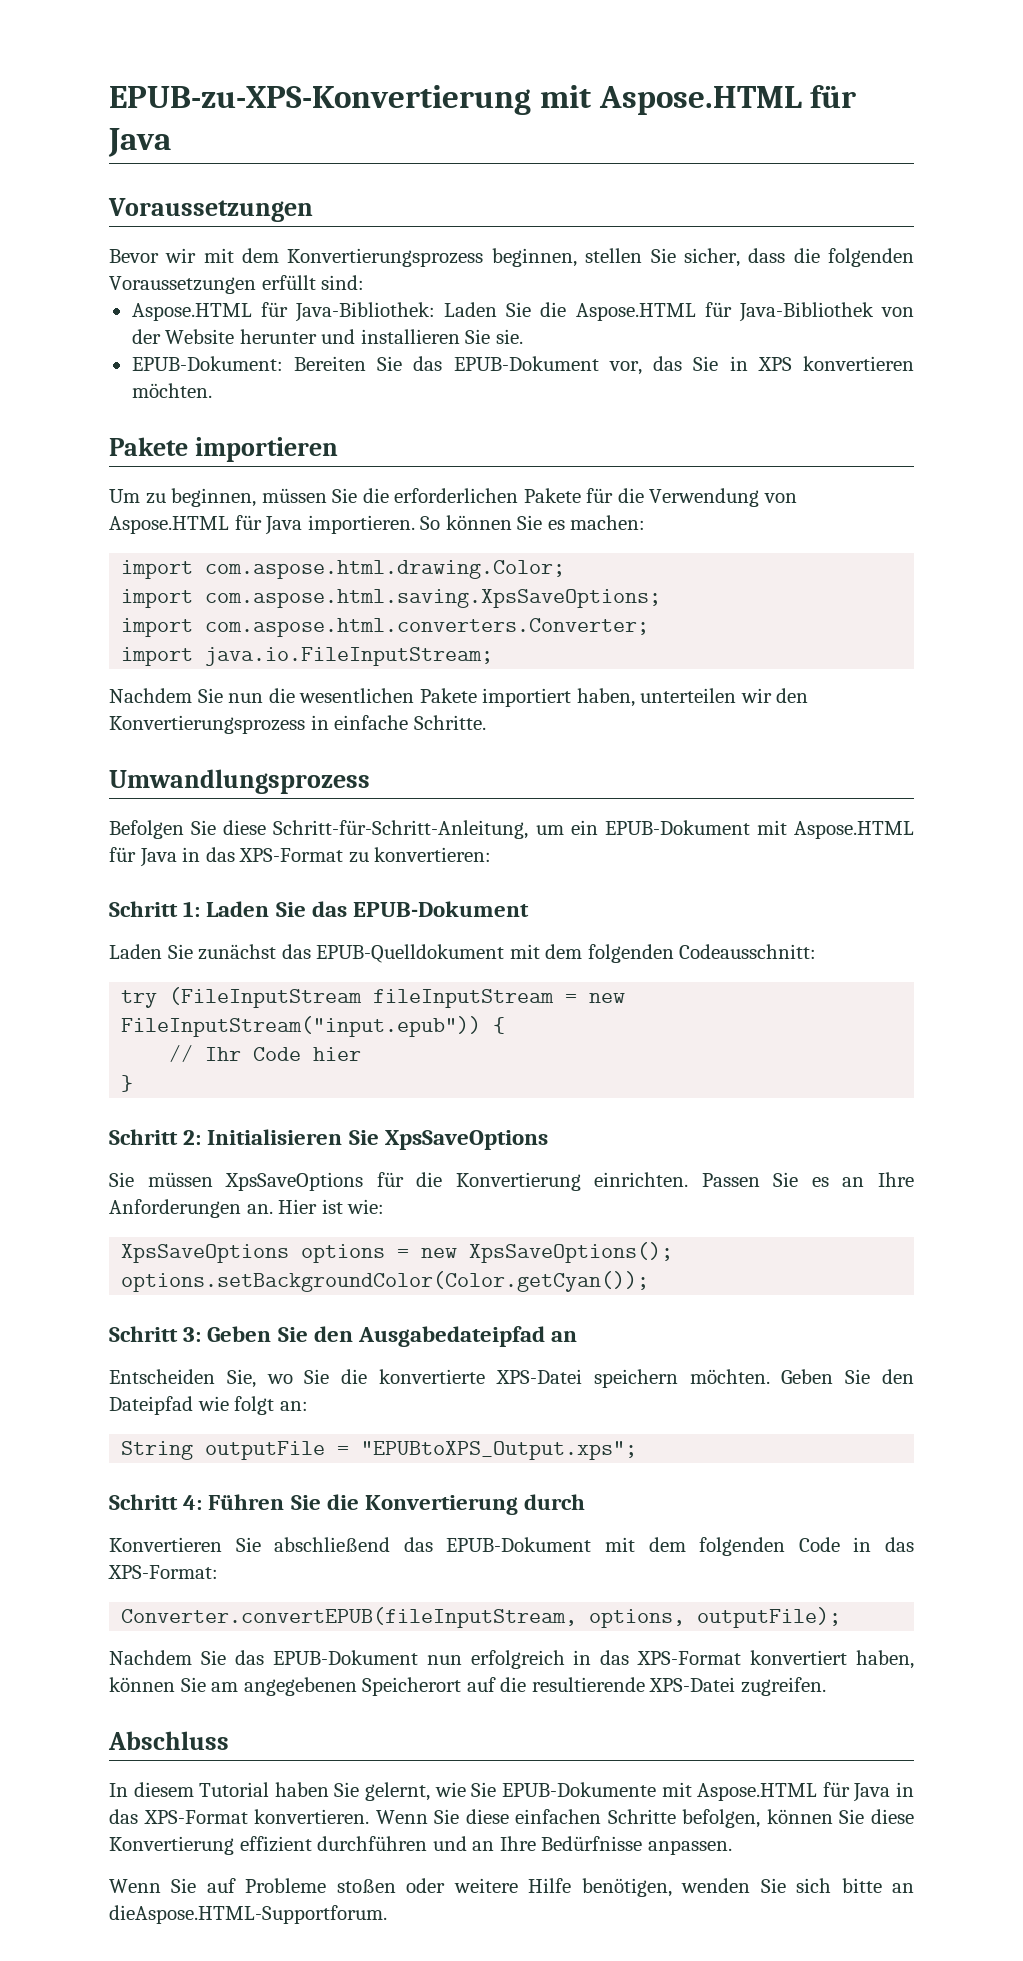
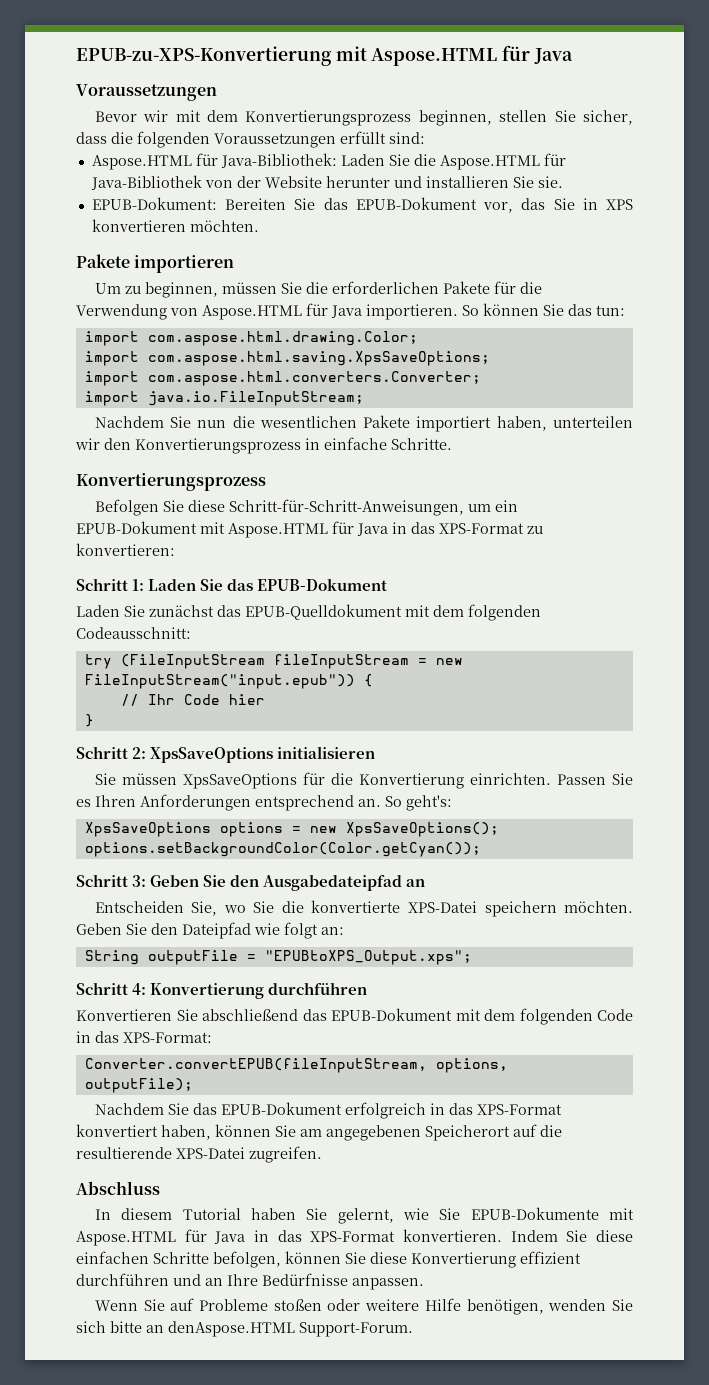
- So können Sie es machen:
+ So können Sie das tun:
  Nachdem Sie nun die wesentlichen Pakete importiert haben, unterteilen wir den Konvertierungsprozess in einfache Schritte.
- Umwandlungsprozess
+ Konvertierungsprozess
- Befolgen Sie diese Schritt-für-Schritt-Anleitung, um ein EPUB-Dokument mit Aspose.HTML für Java in das XPS-Format zu konvertieren:
+ Befolgen Sie diese Schritt-für-Schritt-Anweisungen, um ein EPUB-Dokument mit Aspose.HTML für Java in das XPS-Format zu konvertieren:
- Schritt 2: Initialisieren Sie XpsSaveOptions
+ Schritt 2: XpsSaveOptions initialisieren
- Passen Sie es an Ihre Anforderungen an. Hier ist wie:
+ Passen Sie es Ihren Anforderungen entsprechend an. So geht's:
- Schritt 4: Führen Sie die Konvertierung durch
+ Schritt 4: Konvertierung durchführen
- Nachdem Sie das EPUB-Dokument nun erfolgreich in das XPS-Format konvertiert haben, können Sie am angegebenen Speicherort auf die resultierende XPS-Datei zugreifen.
+ Nachdem Sie das EPUB-Dokument erfolgreich in das XPS-Format konvertiert haben, können Sie am angegebenen Speicherort auf die resultierende XPS-Datei zugreifen.
- Wenn Sie diese einfachen Schritte befolgen, können Sie diese Konvertierung effizient durchführen und an Ihre Bedürfnisse anpassen.
+ Indem Sie diese einfachen Schritte befolgen, können Sie diese Konvertierung effizient durchführen und an Ihre Bedürfnisse anpassen.
- Wenn Sie auf Probleme stoßen oder weitere Hilfe benötigen, wenden Sie sich bitte an dieAspose.HTML-Supportforum.
+ Wenn Sie auf Probleme stoßen oder weitere Hilfe benötigen, wenden Sie sich bitte an denAspose.HTML Support-Forum.

